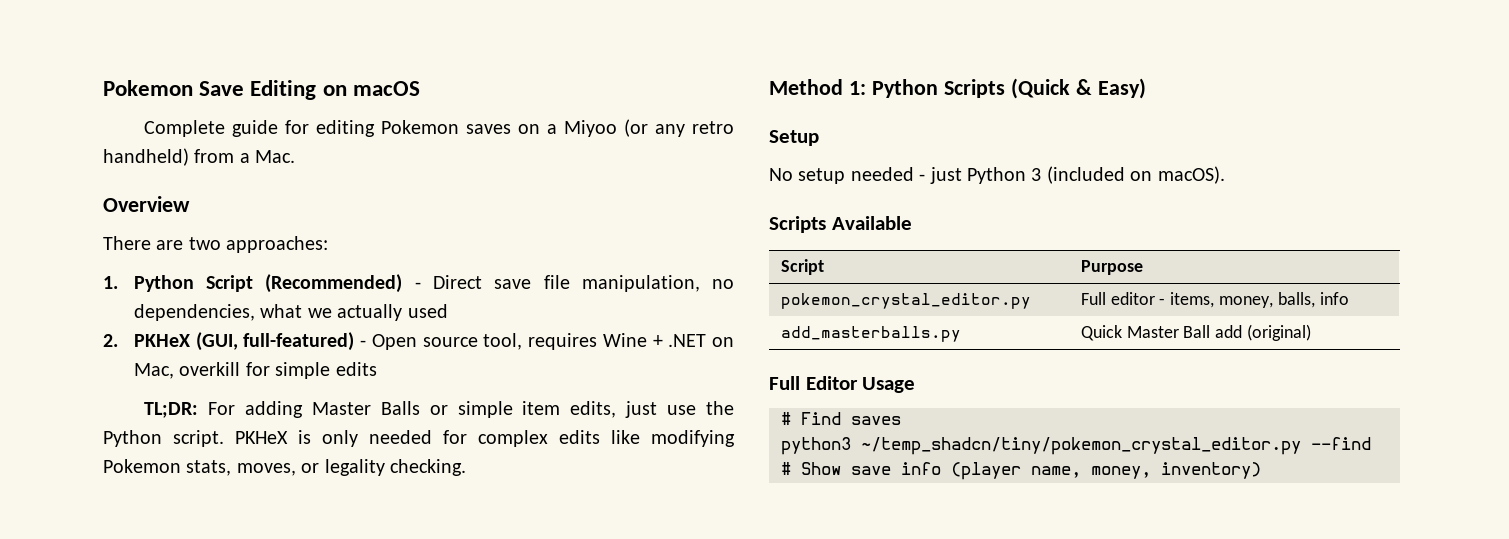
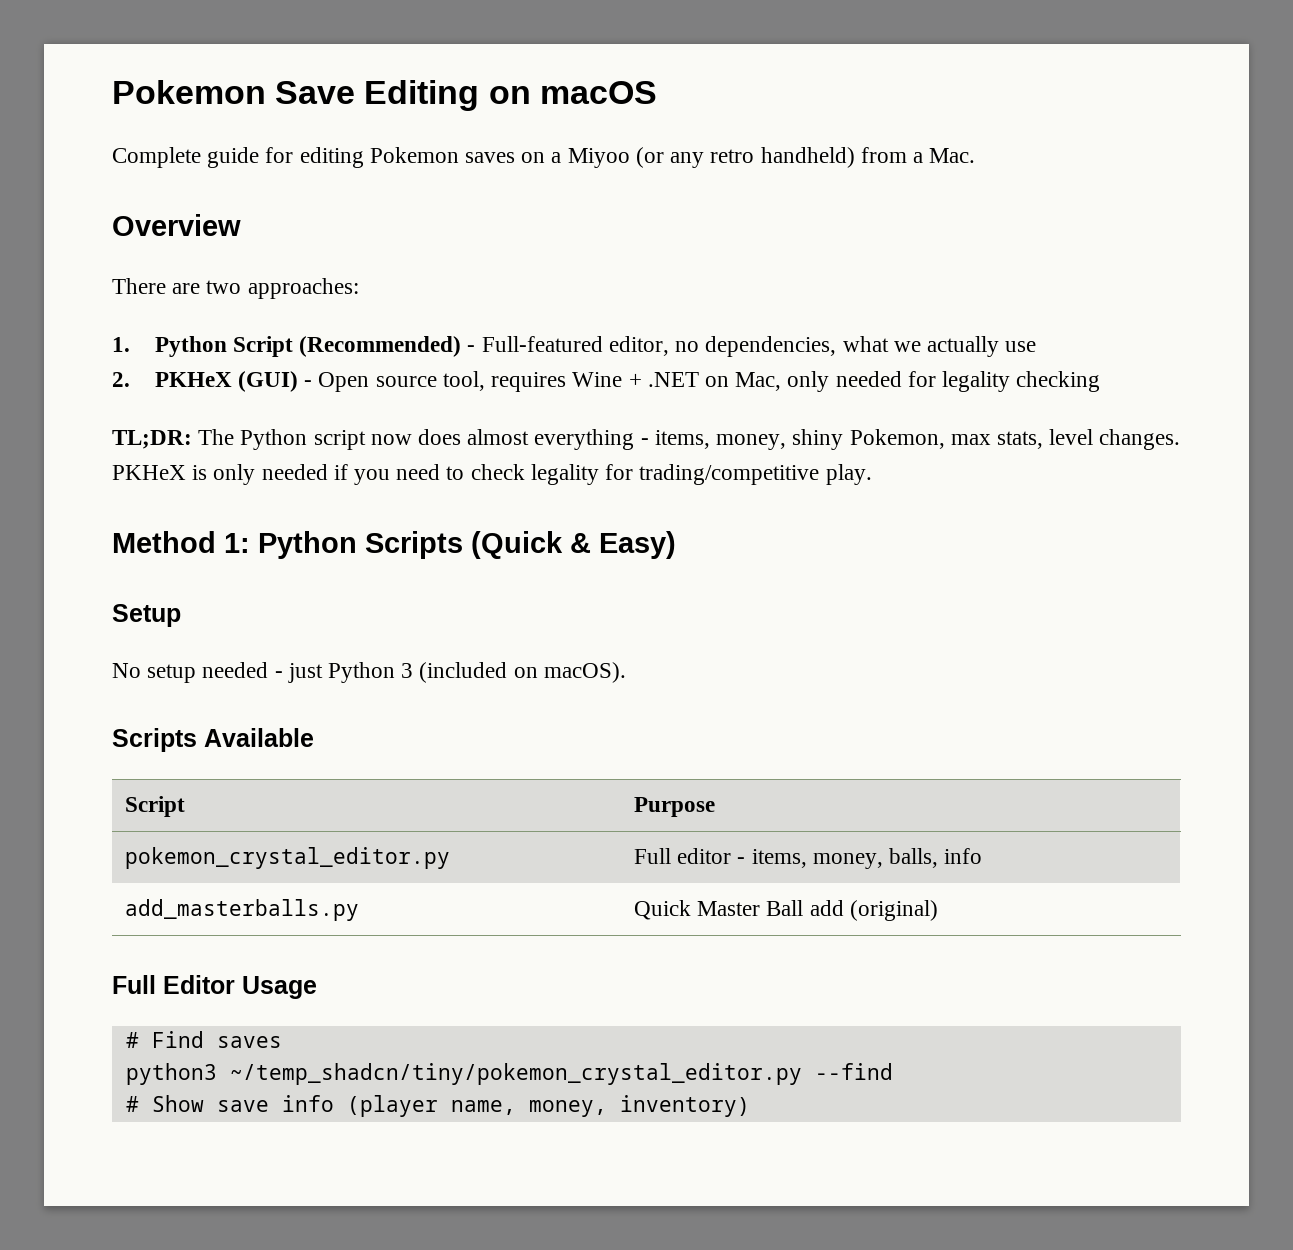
- 1. Python Script (Recommended) - Direct save file manipulation, no dependencies, what we actually used
+ 1. Python Script (Recommended) - Full-featured editor, no dependencies, what we actually use
- 2. PKHeX (GUI, full-featured) - Open source tool, requires Wine + .NET on Mac, overkill for simple edits
- TL;DR: For adding Master Balls or simple item edits, just use the Python script. PKHeX is only needed for complex edits like modifying Pokemon stats, moves, or legality checking.
+ 2. PKHeX (GUI) - Open source tool, requires Wine + .NET on Mac, only needed for legality checking
+ TL;DR: The Python script now does almost everything - items, money, shiny Pokemon, max stats, level changes. PKHeX is only needed if you need to check legality for trading/competitive play.

